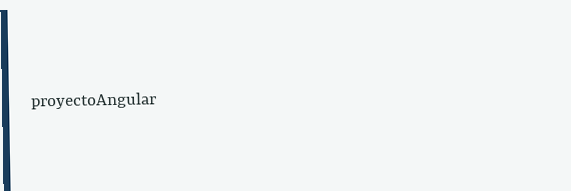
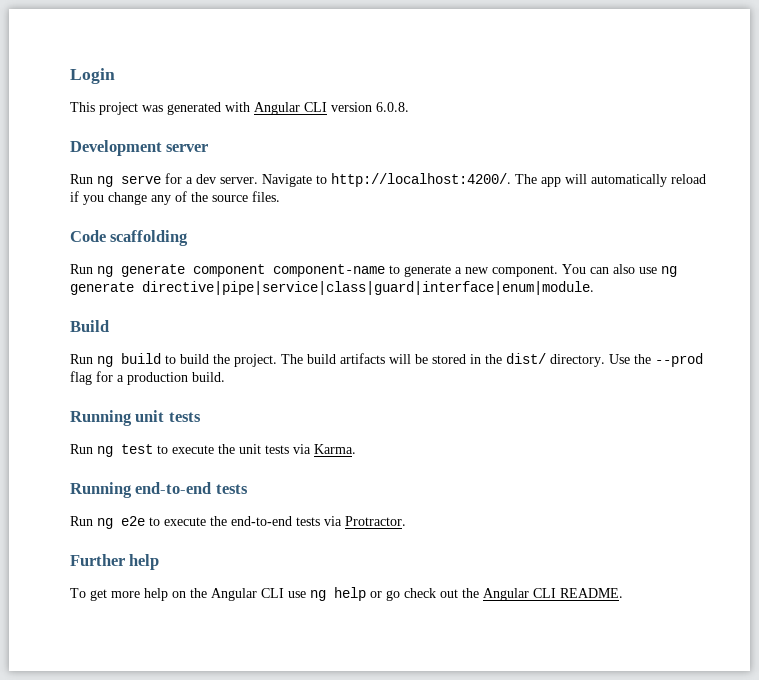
- proyectoAngular
+ Login
+ This project was generated with Angular CLI version 6.0.8.
+ Development server
+ Run ng serve for a dev server. Navigate to http://localhost:4200/. The app will automatically reload if you change any of the source files.
+ Code scaffolding
+ Run ng generate component component-name to generate a new component. You can also use ng generate directive|pipe|service|class|guard|interface|enum|module.
+ Build
+ Run ng build to build the project. The build artifacts will be stored in the dist/ directory. Use the --prod flag for a production build.
+ Running unit tests
+ Run ng test to execute the unit tests via Karma.
+ Running end-to-end tests
+ Run ng e2e to execute the end-to-end tests via Protractor.
+ Further help
+ To get more help on the Angular CLI use ng help or go check out the Angular CLI README.

